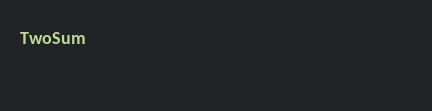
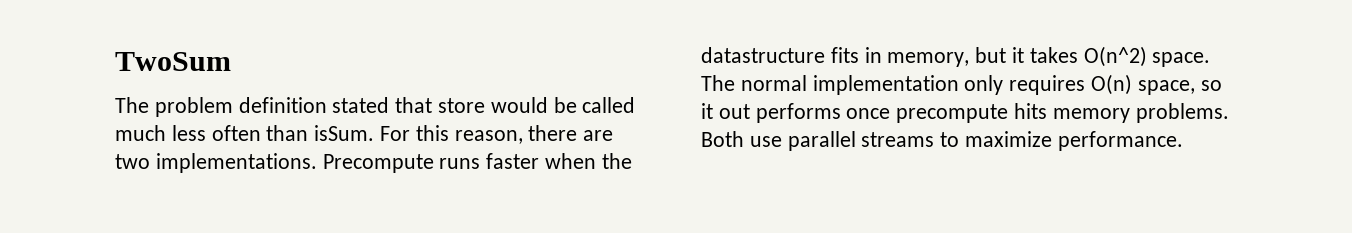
+ The problem definition stated that store would be called much less often than isSum. For this reason, there are two implementations. Precompute runs faster when the datastructure fits in memory, but it takes O(n^2) space. The normal implementation only requires O(n) space, so it out performs once precompute hits memory problems. Both use parallel streams to maximize performance.

